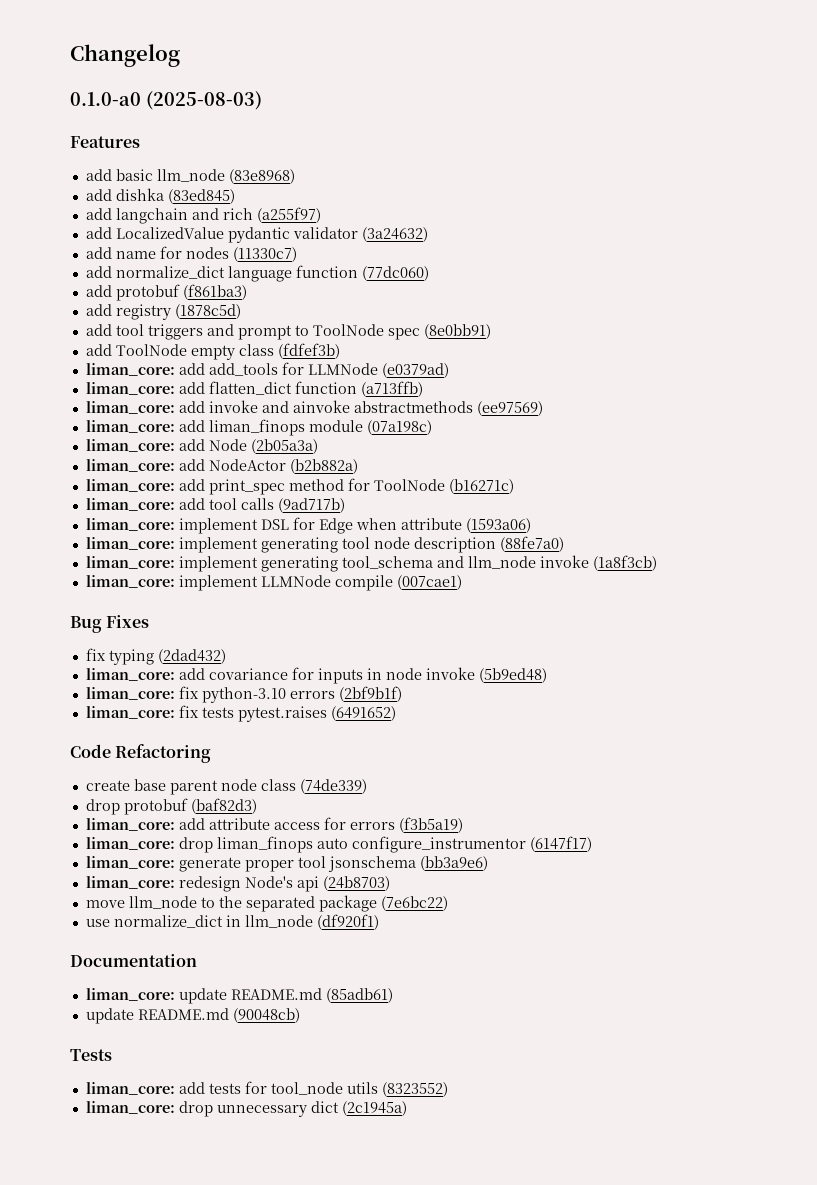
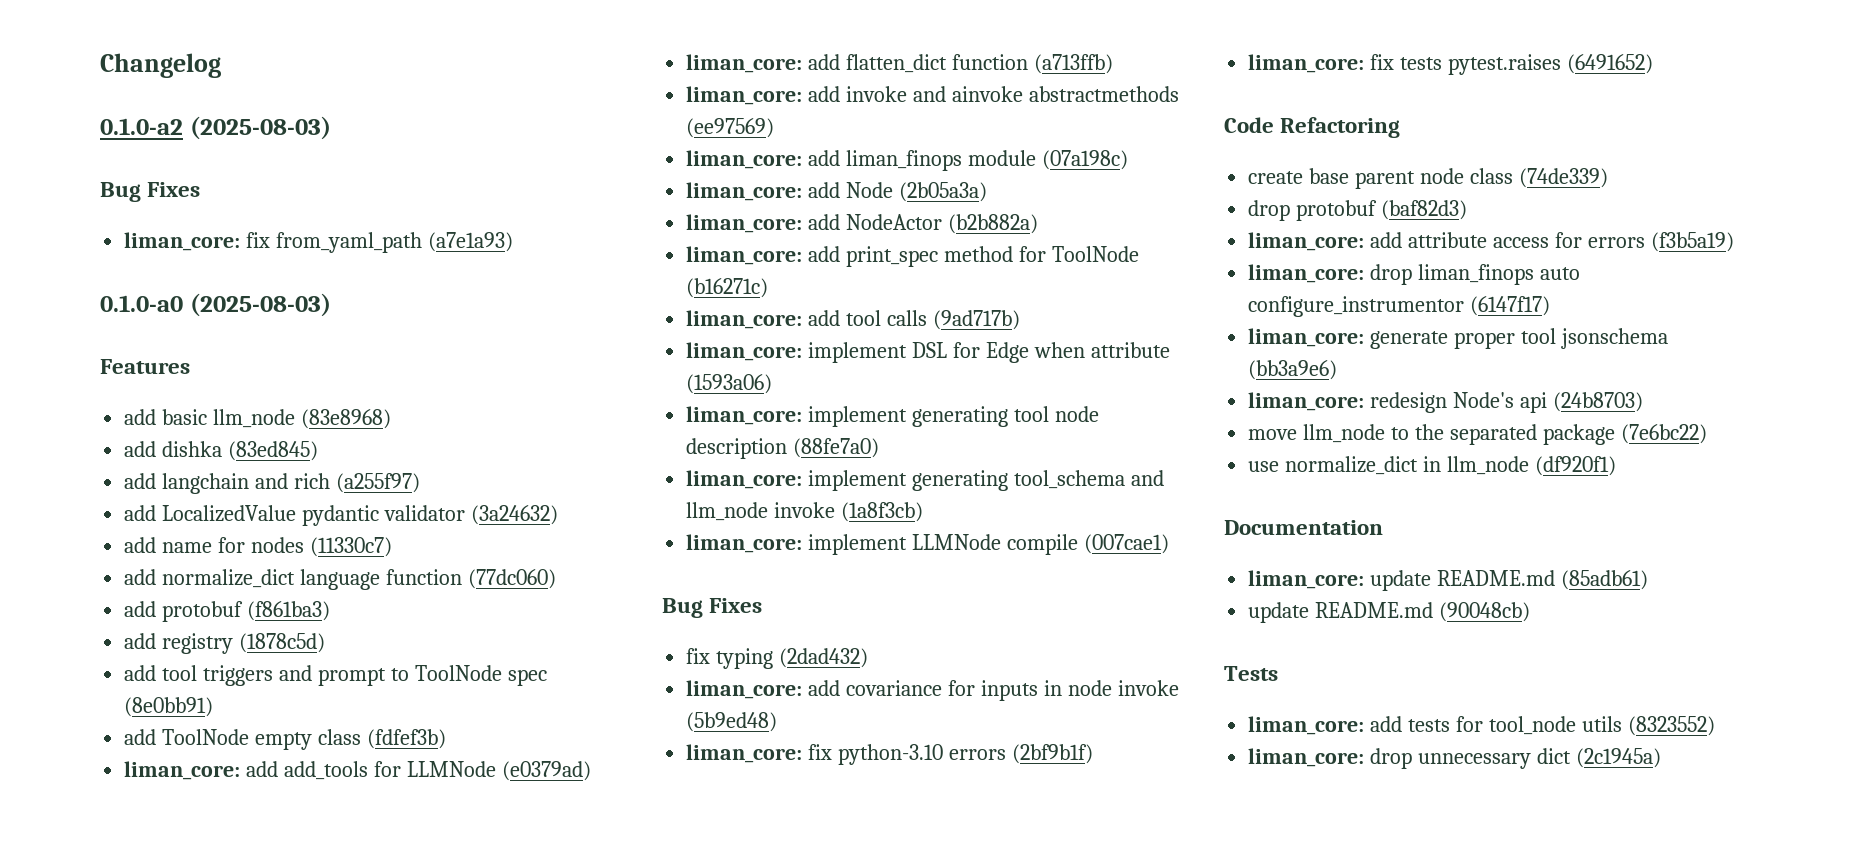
+ 0.1.0-a2 (2025-08-03)
+ Bug Fixes
+ liman_core: fix from_yaml_path (a7e1a93)

